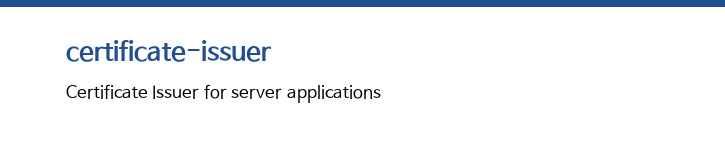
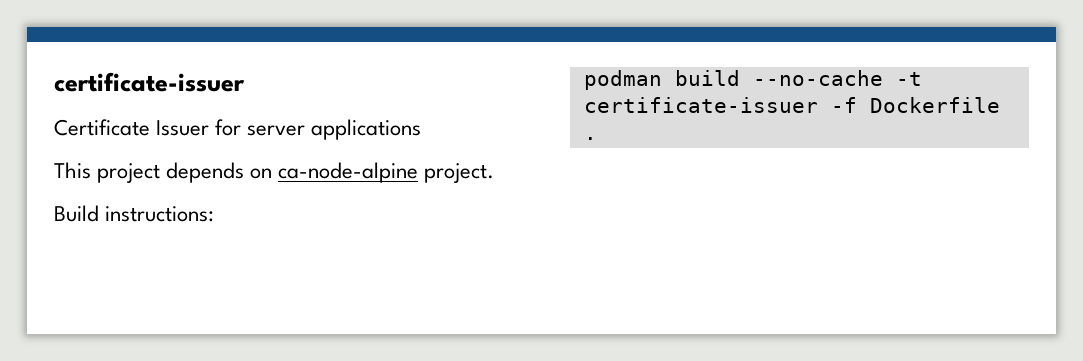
+ This project depends on ca-node-alpine project.
+ Build instructions:
+ podman build --no-cache -t certificate-issuer -f Dockerfile .

